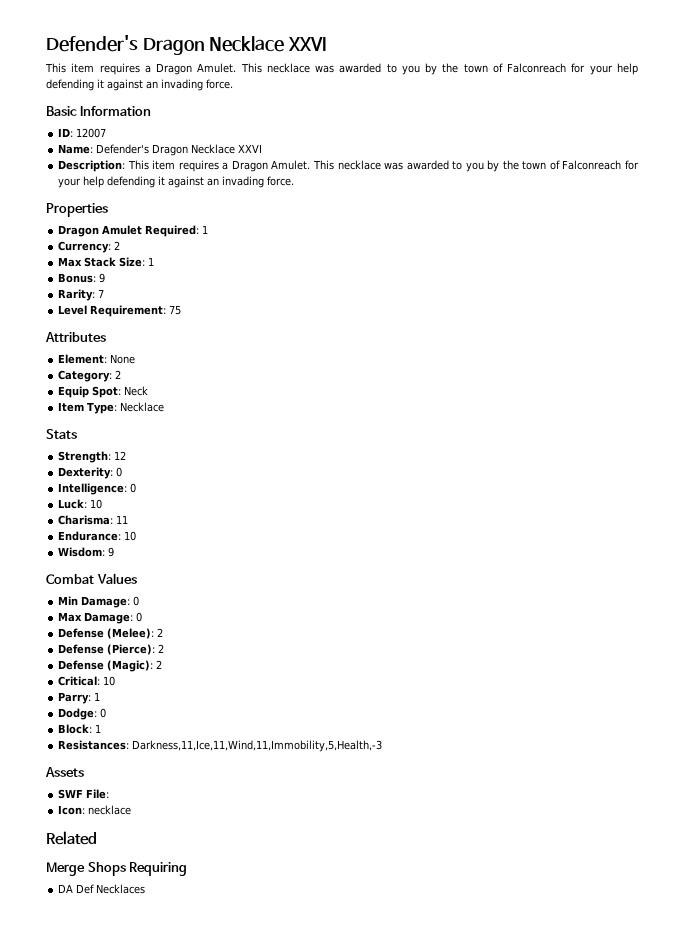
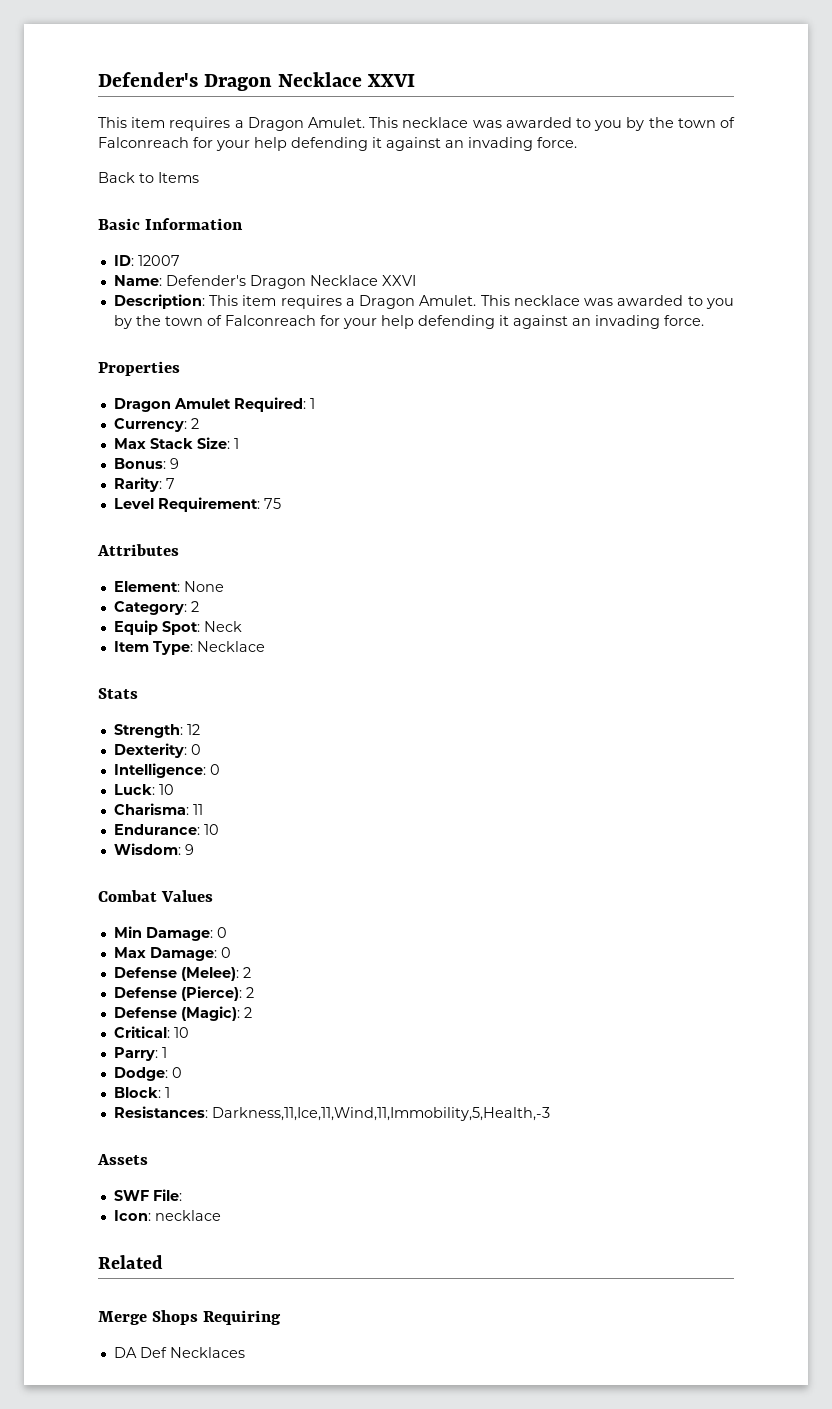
+ Back to Items

